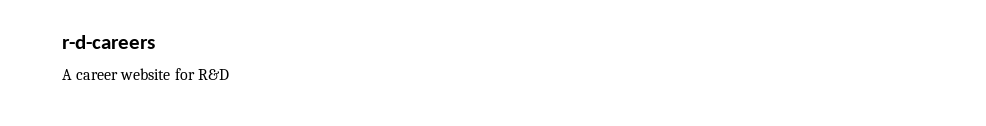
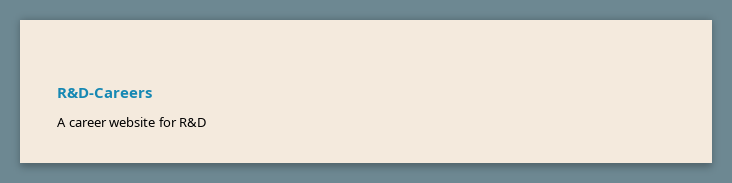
- r-d-careers
+ R&D-Careers

